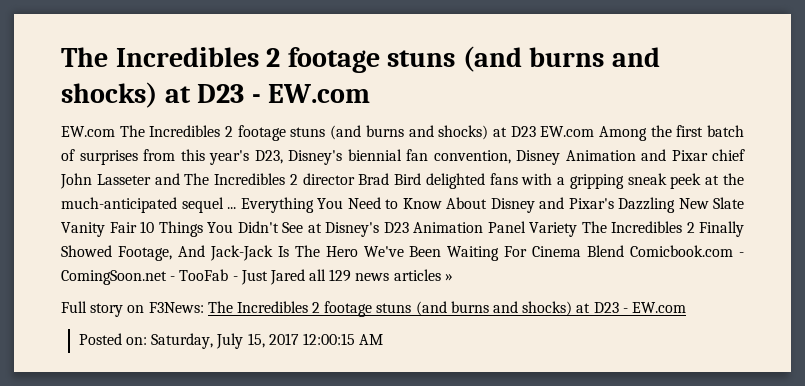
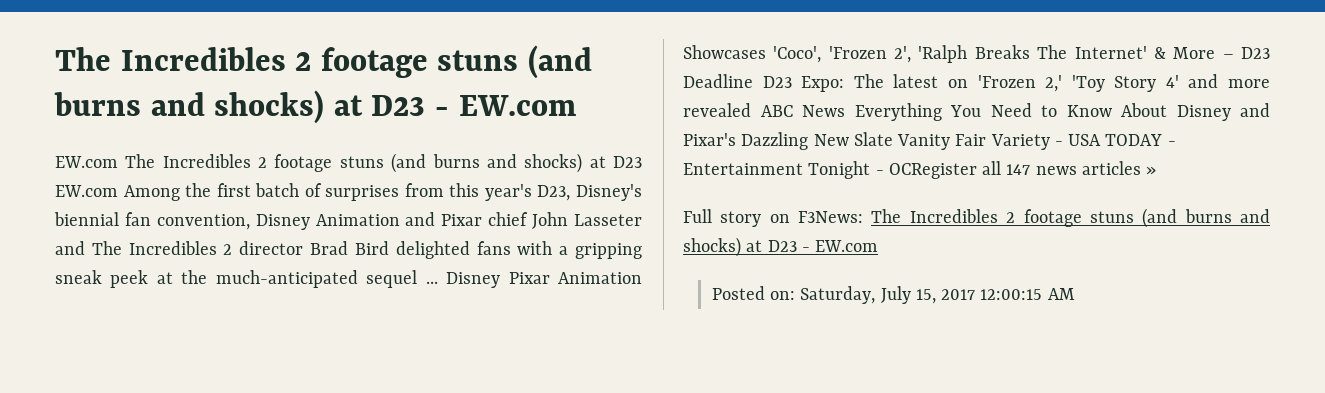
- Everything You Need to Know About Disney and Pixar's Dazzling New Slate Vanity Fair 10 Things You Didn't See at Disney's D23 Animation Panel Variety The Incredibles 2 Finally Showed Footage, And Jack-Jack Is The Hero We've Been Waiting For Cinema Blend Comicbook.com - ComingSoon.net - TooFab - Just Jared all 129 news articles »
+ Disney Pixar Animation Showcases 'Coco', 'Frozen 2', 'Ralph Breaks The Internet' & More – D23 Deadline D23 Expo: The latest on 'Frozen 2,' 'Toy Story 4' and more revealed ABC News Everything You Need to Know About Disney and Pixar's Dazzling New Slate Vanity Fair Variety - USA TODAY - Entertainment Tonight - OCRegister all 147 news articles »

